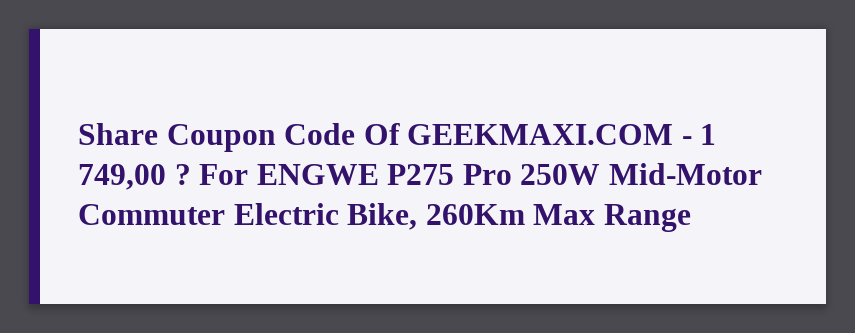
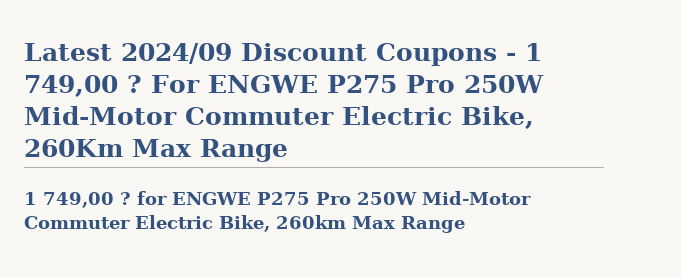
- Share Coupon Code Of GEEKMAXI.COM - 1 749,00 ?
+ Latest 2024/09 Discount Coupons - 1 749,00 ?
+ 1 749,00 ? for ENGWE P275 Pro 250W Mid-Motor Commuter Electric Bike, 260km Max Range

